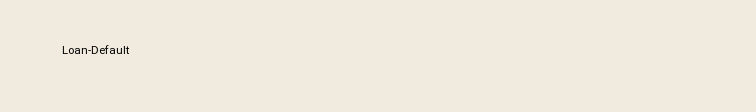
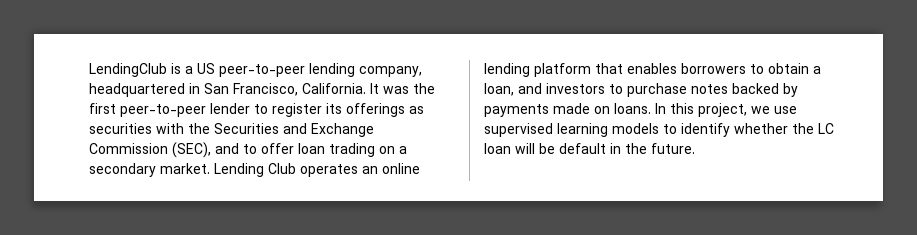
- Loan-Default
+ LendingClub is a US peer-to-peer lending company, headquartered in San Francisco, California. It was the first peer-to-peer lender to register its offerings as securities with the Securities and Exchange Commission (SEC), and to offer loan trading on a secondary market. Lending Club operates an online lending platform that enables borrowers to obtain a loan, and investors to purchase notes backed by payments made on loans. In this project, we use supervised learning models to identify whether the LC loan will be default in the future.

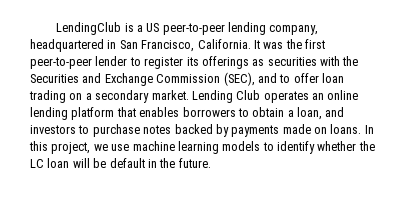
- In this project, we use supervised learning models to identify whether the LC loan will be default in the future.
+ In this project, we use machine learning models to identify whether the LC loan will be default in the future.

